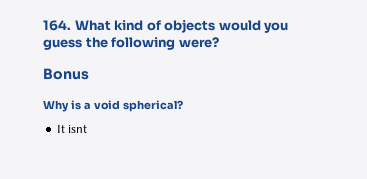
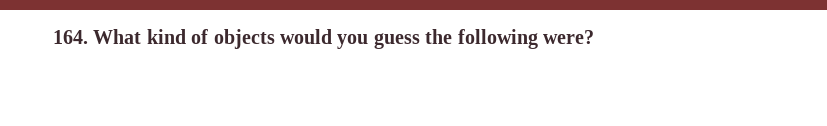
- Bonus
- Why is a void spherical?
- It isnt

